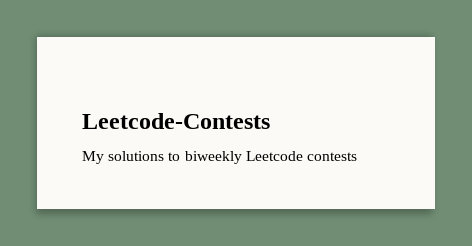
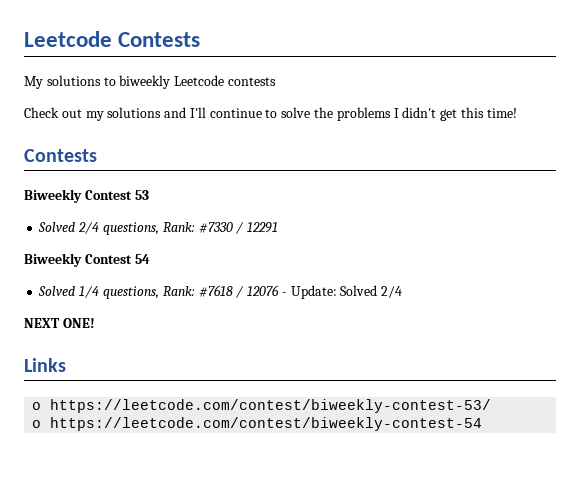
- Leetcode-Contests
+ Leetcode Contests
+ Check out my solutions and I'll continue to solve the problems I didn't get this time!
+ Contests
+ Biweekly Contest 53
+ Solved 2/4 questions, Rank: #7330 / 12291
+ Biweekly Contest 54
+ Solved 1/4 questions, Rank: #7618 / 12076 - Update: Solved 2/4
+ NEXT ONE!
+ Links
+ o https://leetcode.com/contest/biweekly-contest-53/
+ o https://leetcode.com/contest/biweekly-contest-54

